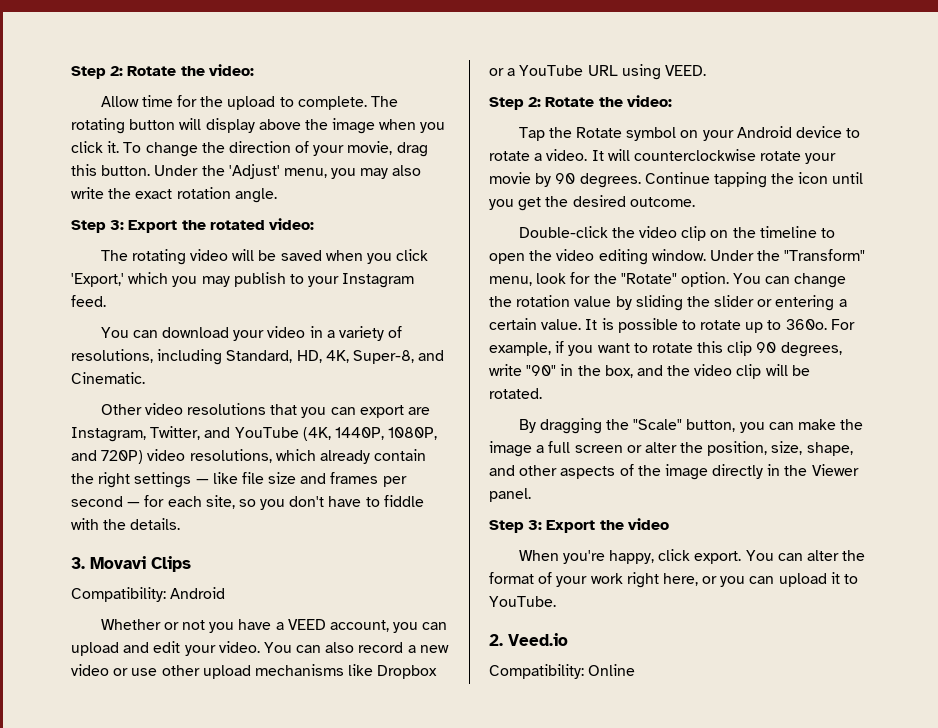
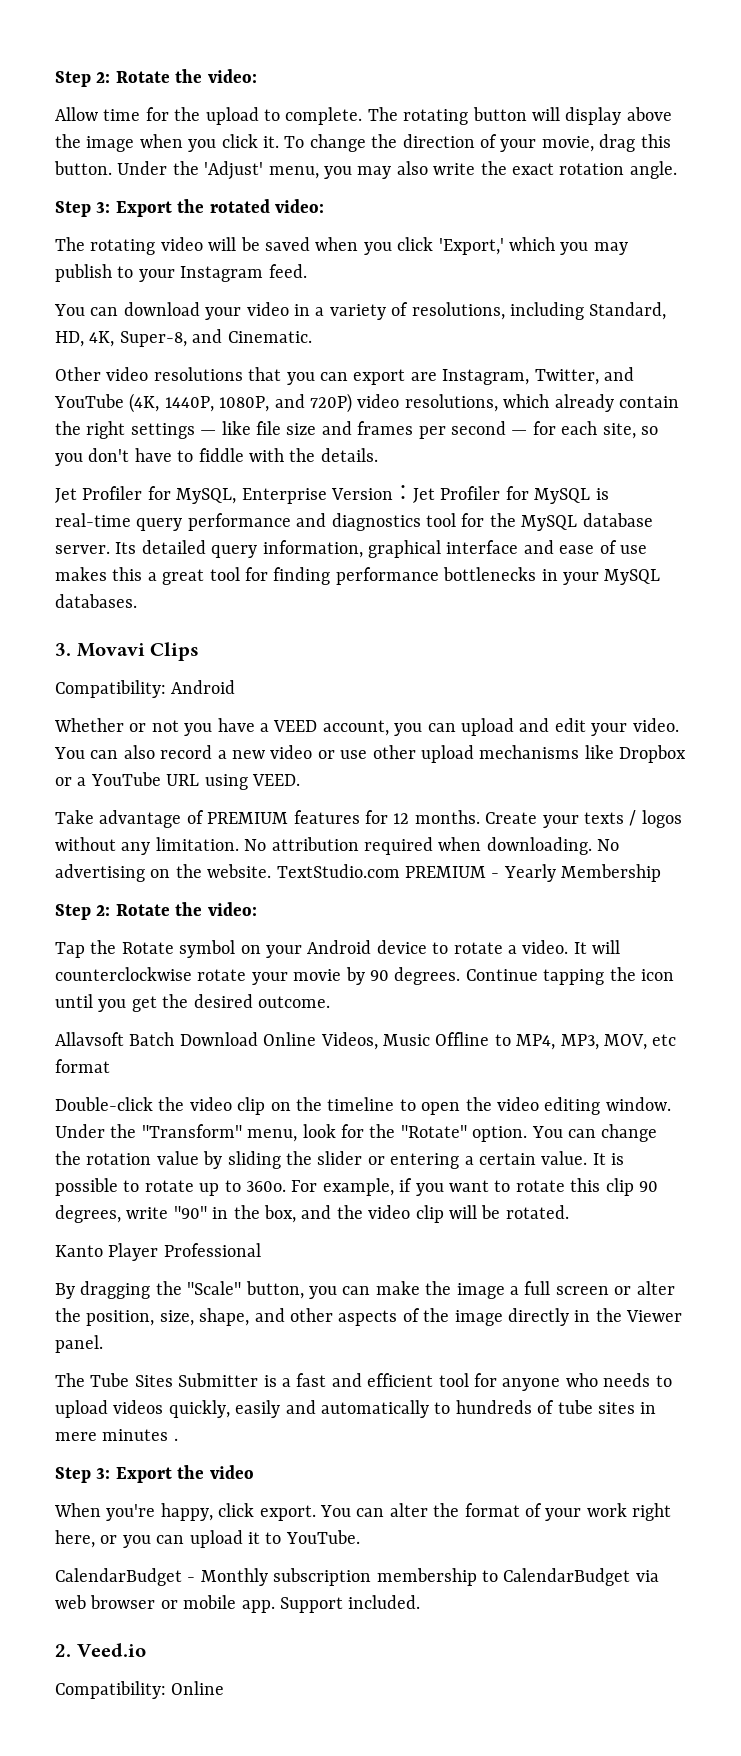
+ Jet Profiler for MySQL, Enterprise Version：Jet Profiler for MySQL is real-time query performance and diagnostics tool for the MySQL database server. Its detailed query information, graphical interface and ease of use makes this a great tool for finding performance bottlenecks in your MySQL databases.
+ Take advantage of PREMIUM features for 12 months. Create your texts / logos without any limitation. No attribution required when downloading. No advertising on the website. TextStudio.com PREMIUM - Yearly Membership
+ Allavsoft Batch Download Online Videos, Music Offline to MP4, MP3, MOV, etc format
+ Kanto Player Professional
+ The Tube Sites Submitter is a fast and efficient tool for anyone who needs to upload videos quickly, easily and automatically to hundreds of tube sites in mere minutes .
+ CalendarBudget - Monthly subscription membership to CalendarBudget via web browser or mobile app. Support included.

